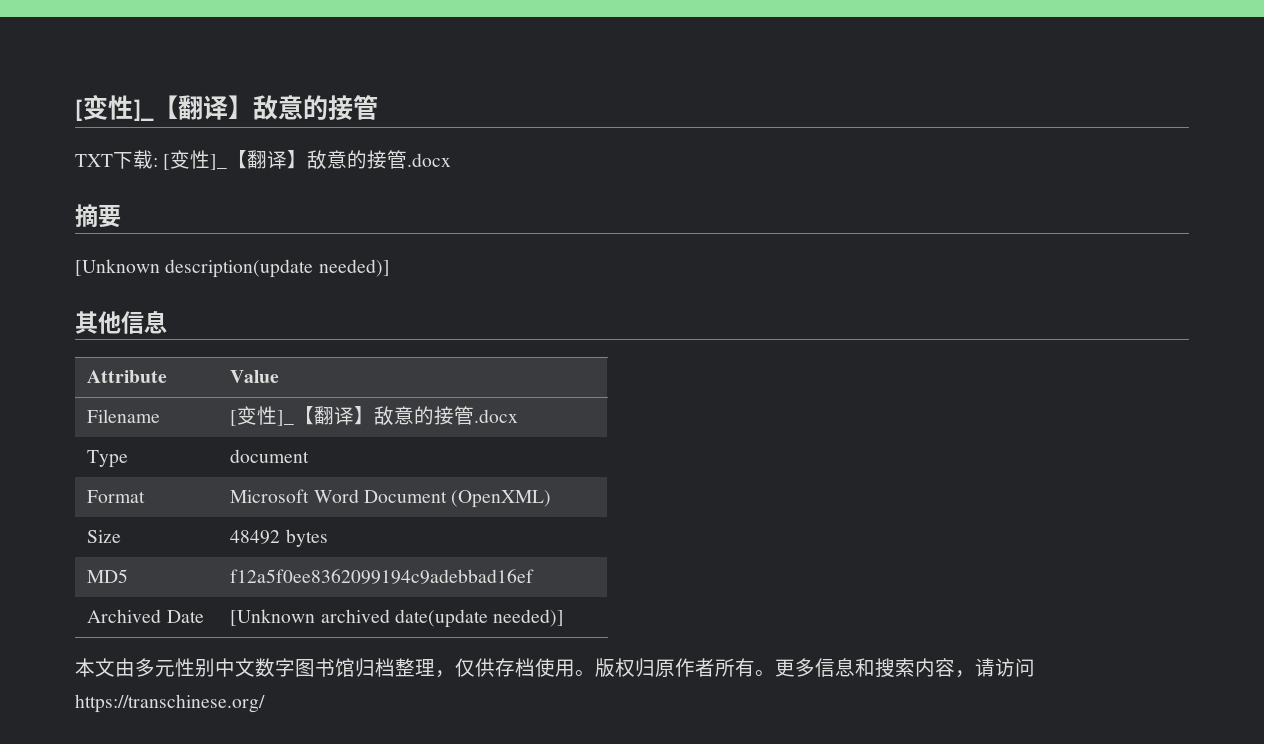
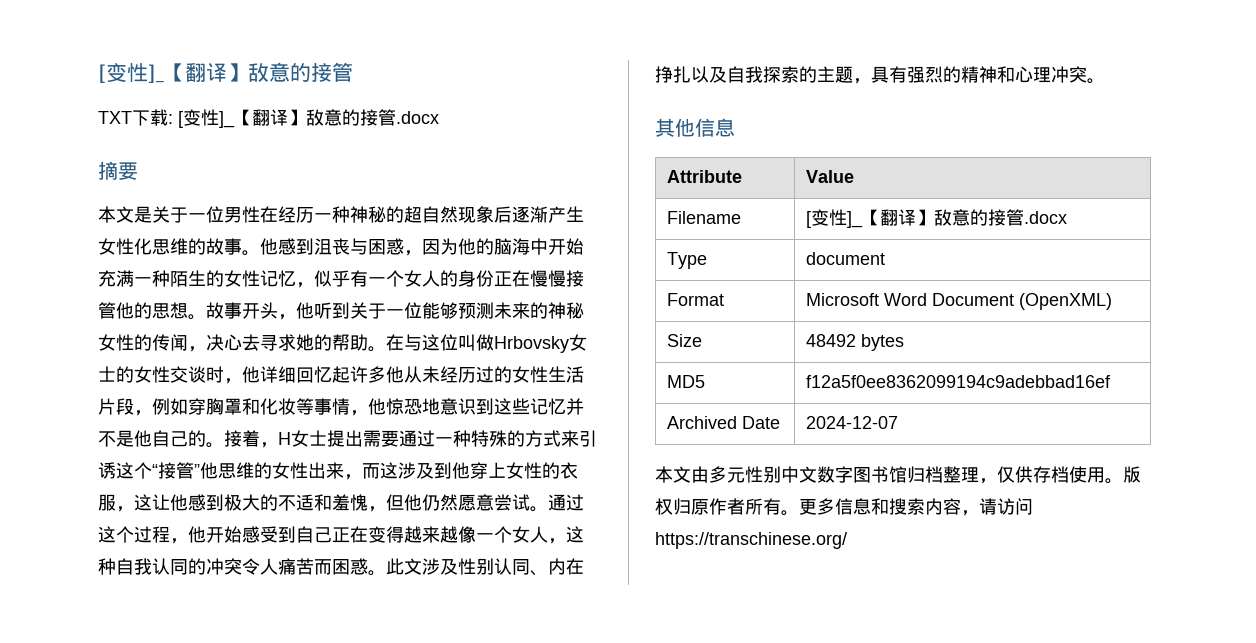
- [Unknown description(update needed)]
+ 本文是关于一位男性在经历一种神秘的超自然现象后逐渐产生女性化思维的故事。他感到沮丧与困惑，因为他的脑海中开始充满一种陌生的女性记忆，似乎有一个女人的身份正在慢慢接管他的思想。故事开头，他听到关于一位能够预测未来的神秘女性的传闻，决心去寻求她的帮助。在与这位叫做Hrbovsky女士的女性交谈时，他详细回忆起许多他从未经历过的女性生活片段，例如穿胸罩和化妆等事情，他惊恐地意识到这些记忆并不是他自己的。接着，H女士提出需要通过一种特殊的方式来引诱这个“接管”他思维的女性出来，而这涉及到他穿上女性的衣服，这让他感到极大的不适和羞愧，但他仍然愿意尝试。通过这个过程，他开始感受到自己正在变得越来越像一个女人，这种自我认同的冲突令人痛苦而困惑。此文涉及性别认同、内在挣扎以及自我探索的主题，具有强烈的精神和心理冲突。
- Archived Date | [Unknown archived date(update needed)]
+ Archived Date | 2024-12-07

